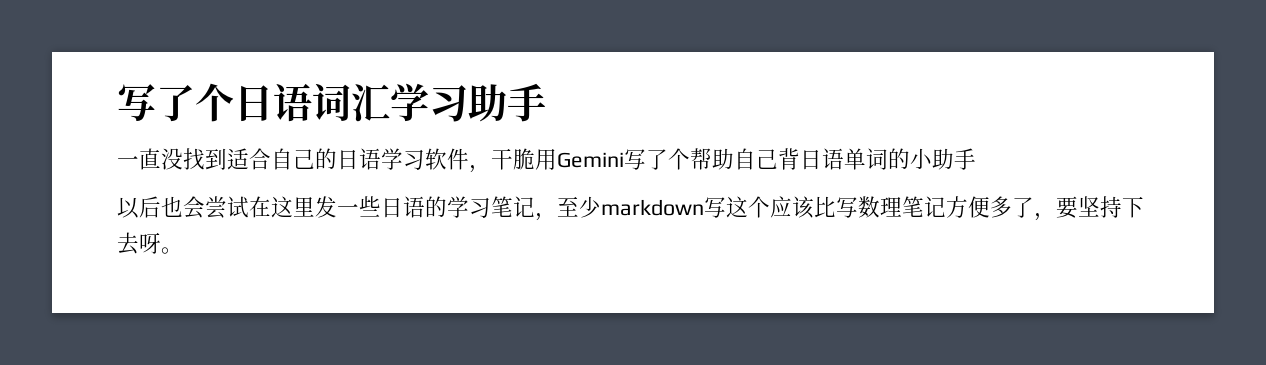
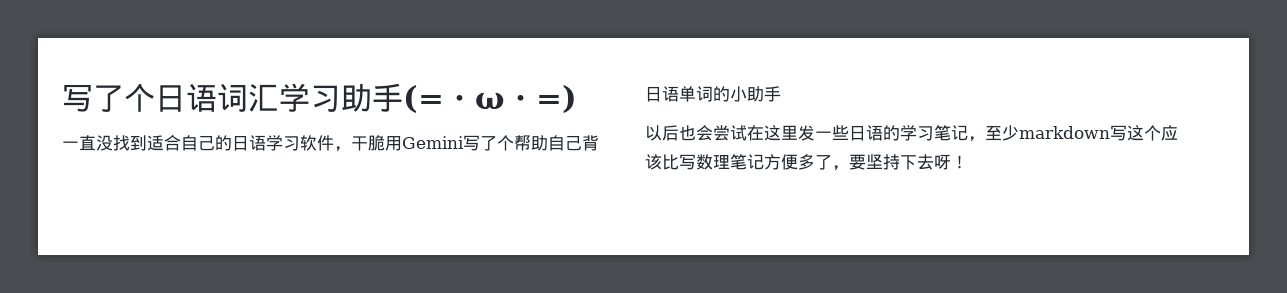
- 写了个日语词汇学习助手
+ 写了个日语词汇学习助手(=・ω・=)
- 以后也会尝试在这里发一些日语的学习笔记，至少markdown写这个应该比写数理笔记方便多了，要坚持下去呀。
+ 以后也会尝试在这里发一些日语的学习笔记，至少markdown写这个应该比写数理笔记方便多了，要坚持下去呀！

